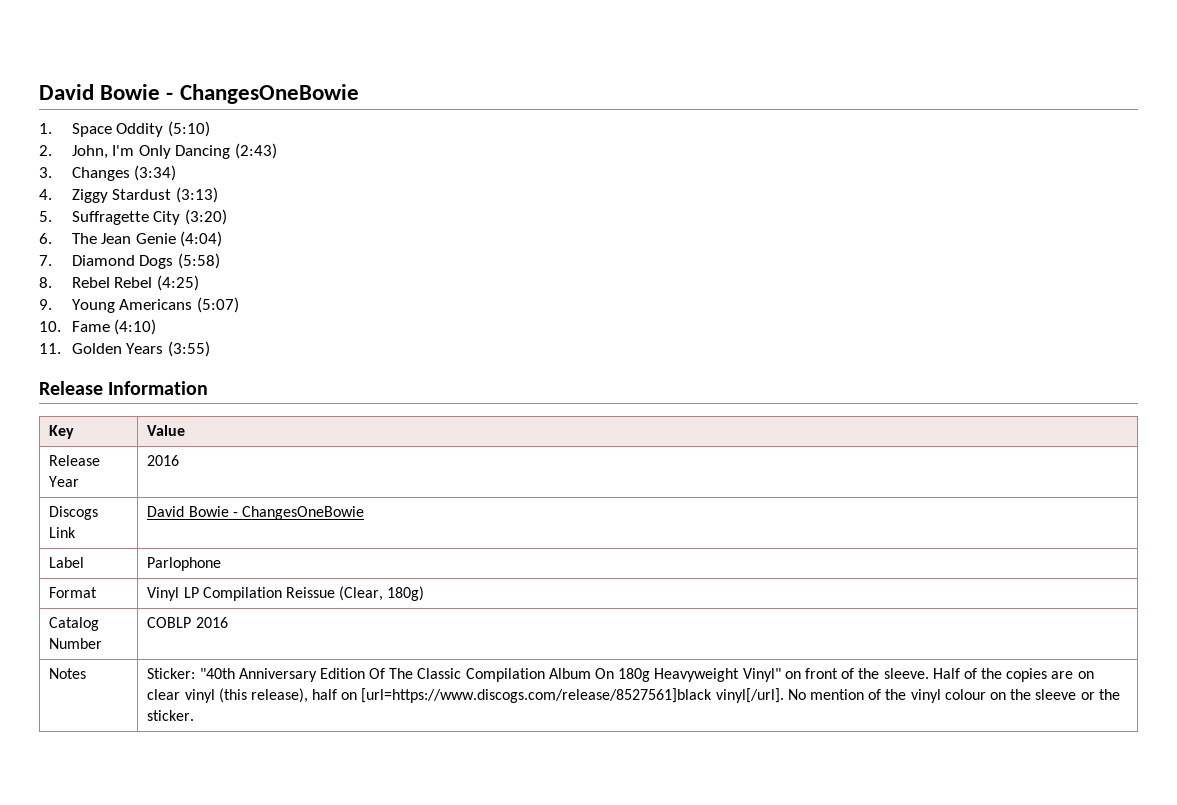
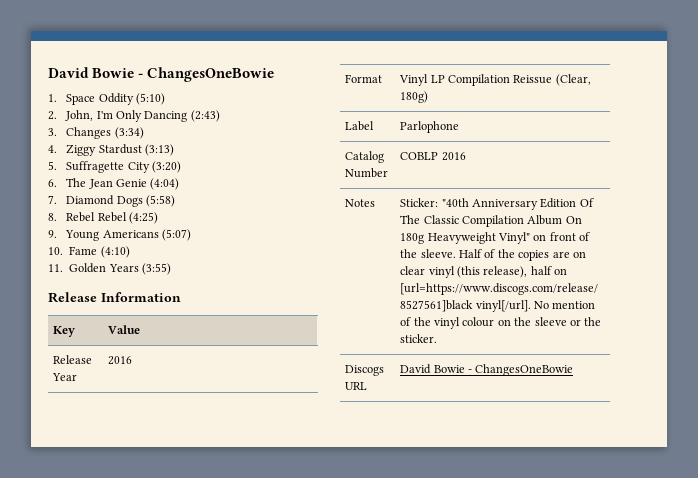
- Discogs Link | David Bowie - ChangesOneBowie
- Label | Parlophone
+ Label | Parlophone
+ Discogs URL | David Bowie - ChangesOneBowie

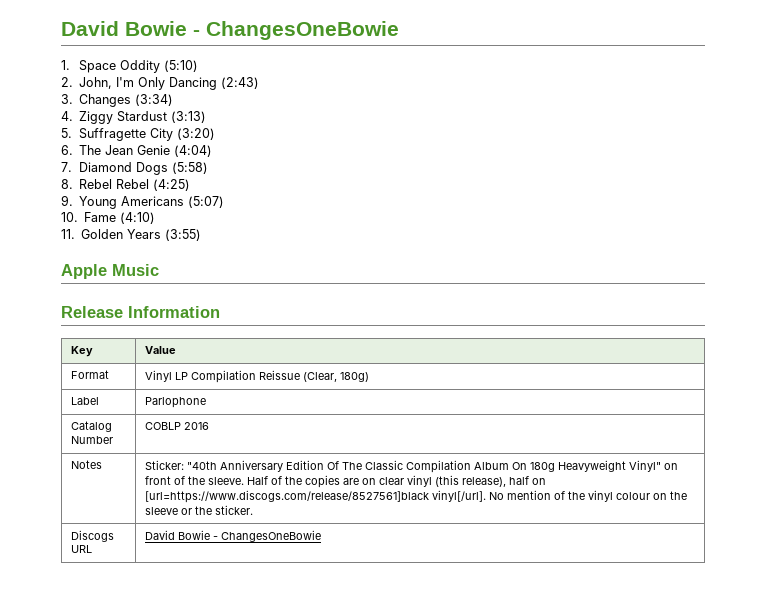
+ Apple Music
- Release Year | 2016

